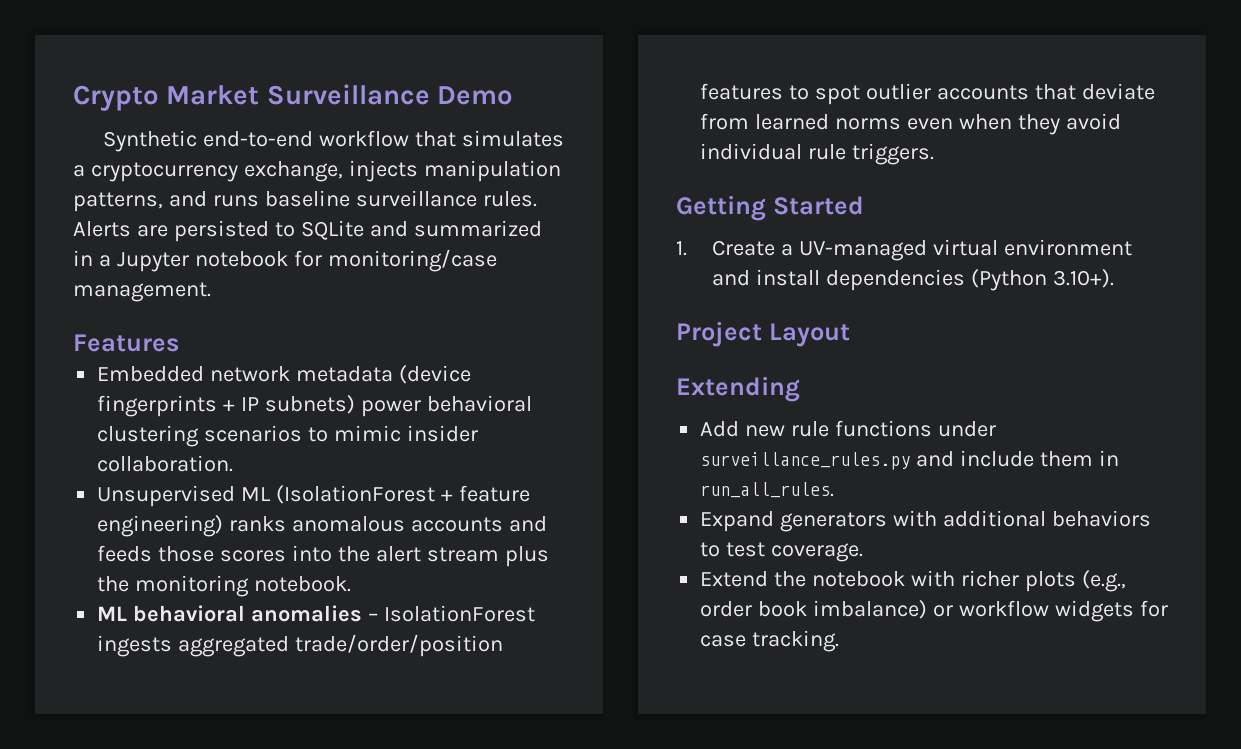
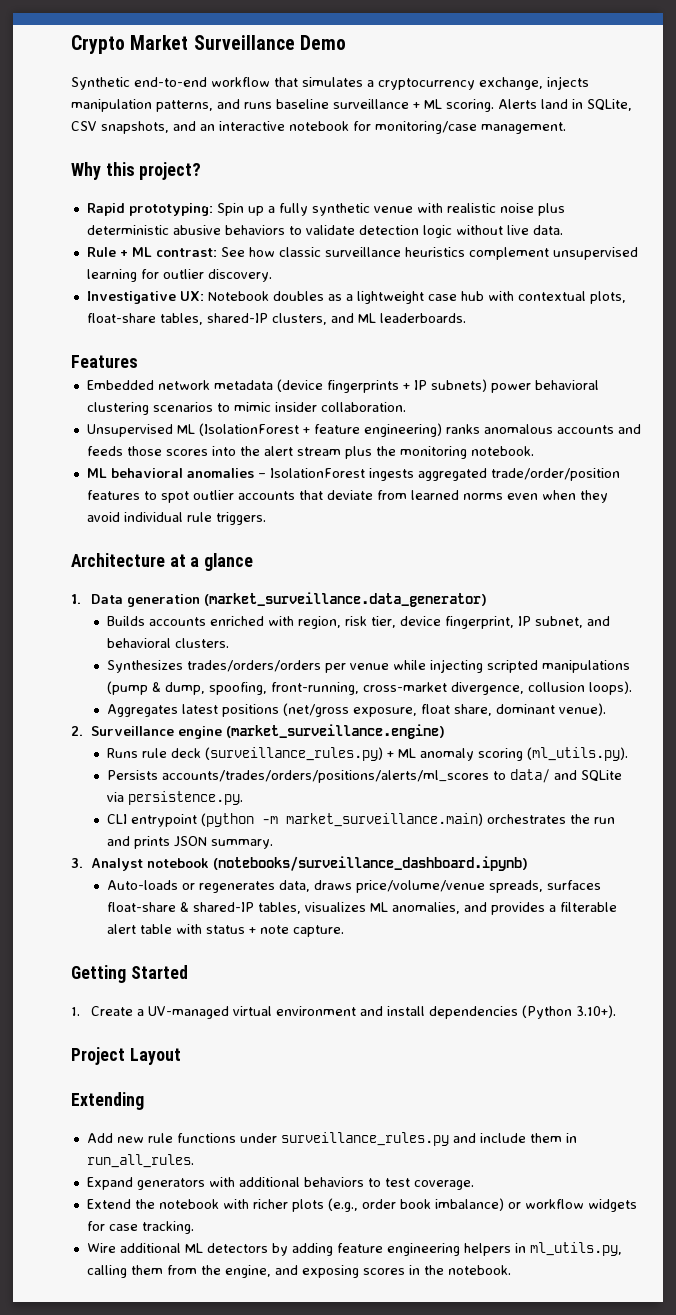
- Synthetic end-to-end workflow that simulates a cryptocurrency exchange, injects manipulation patterns, and runs baseline surveillance rules. Alerts are persisted to SQLite and summarized in a Jupyter notebook for monitoring/case management.
+ Synthetic end-to-end workflow that simulates a cryptocurrency exchange, injects manipulation patterns, and runs baseline surveillance + ML scoring. Alerts land in SQLite, CSV snapshots, and an interactive notebook for monitoring/case management.
+ Why this project?
+ Rapid prototyping: Spin up a fully synthetic venue with realistic noise plus deterministic abusive behaviors to validate detection logic without live data.
+ Rule + ML contrast: See how classic surveillance heuristics complement unsupervised learning for outlier discovery.
+ Investigative UX: Notebook doubles as a lightweight case hub with contextual plots, float-share tables, shared-IP clusters, and ML leaderboards.
+ Architecture at a glance
+ 1. Data generation (market_surveillance.data_generator)
+ Builds accounts enriched with region, risk tier, device fingerprint, IP subnet, and behavioral clusters.
+ Synthesizes trades/orders/orders per venue while injecting scripted manipulations (pump & dump, spoofing, front-running, cross-market divergence, collusion loops).
+ Aggregates latest positions (net/gross exposure, float share, dominant venue).
+ 2. Surveillance engine (market_surveillance.engine)
+ Runs rule deck (surveillance_rules.py) + ML anomaly scoring (ml_utils.py).
+ Persists accounts/trades/orders/positions/alerts/ml_scores to data/ and SQLite via persistence.py.
+ CLI entrypoint (python -m market_surveillance.main) orchestrates the run and prints JSON summary.
+ 3. Analyst notebook (notebooks/surveillance_dashboard.ipynb)
+ Auto-loads or regenerates data, draws price/volume/venue spreads, surfaces float-share & shared-IP tables, visualizes ML anomalies, and provides a filterable alert table with status + note capture.
+ Wire additional ML detectors by adding feature engineering helpers in ml_utils.py, calling them from the engine, and exposing scores in the notebook.

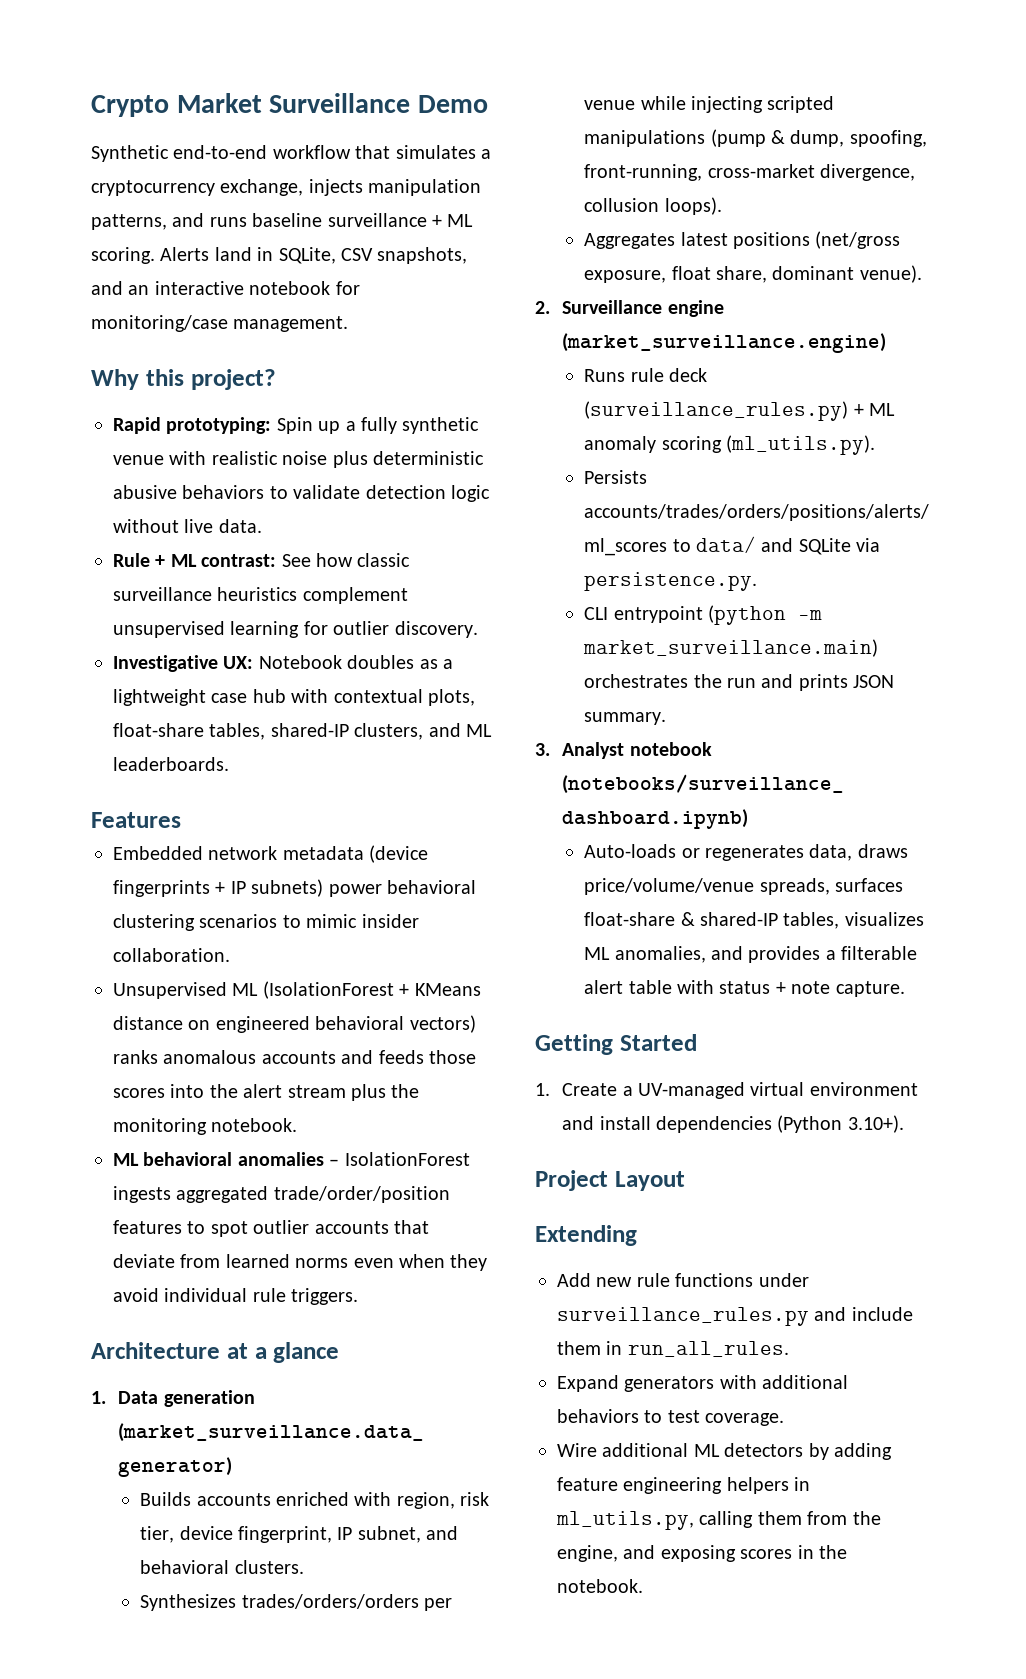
- Unsupervised ML (IsolationForest + feature engineering) ranks anomalous accounts and feeds those scores into the alert stream plus the monitoring notebook.
+ Unsupervised ML (IsolationForest + KMeans distance on engineered behavioral vectors) ranks anomalous accounts and feeds those scores into the alert stream plus the monitoring notebook.
- Extend the notebook with richer plots (e.g., order book imbalance) or workflow widgets for case tracking.

